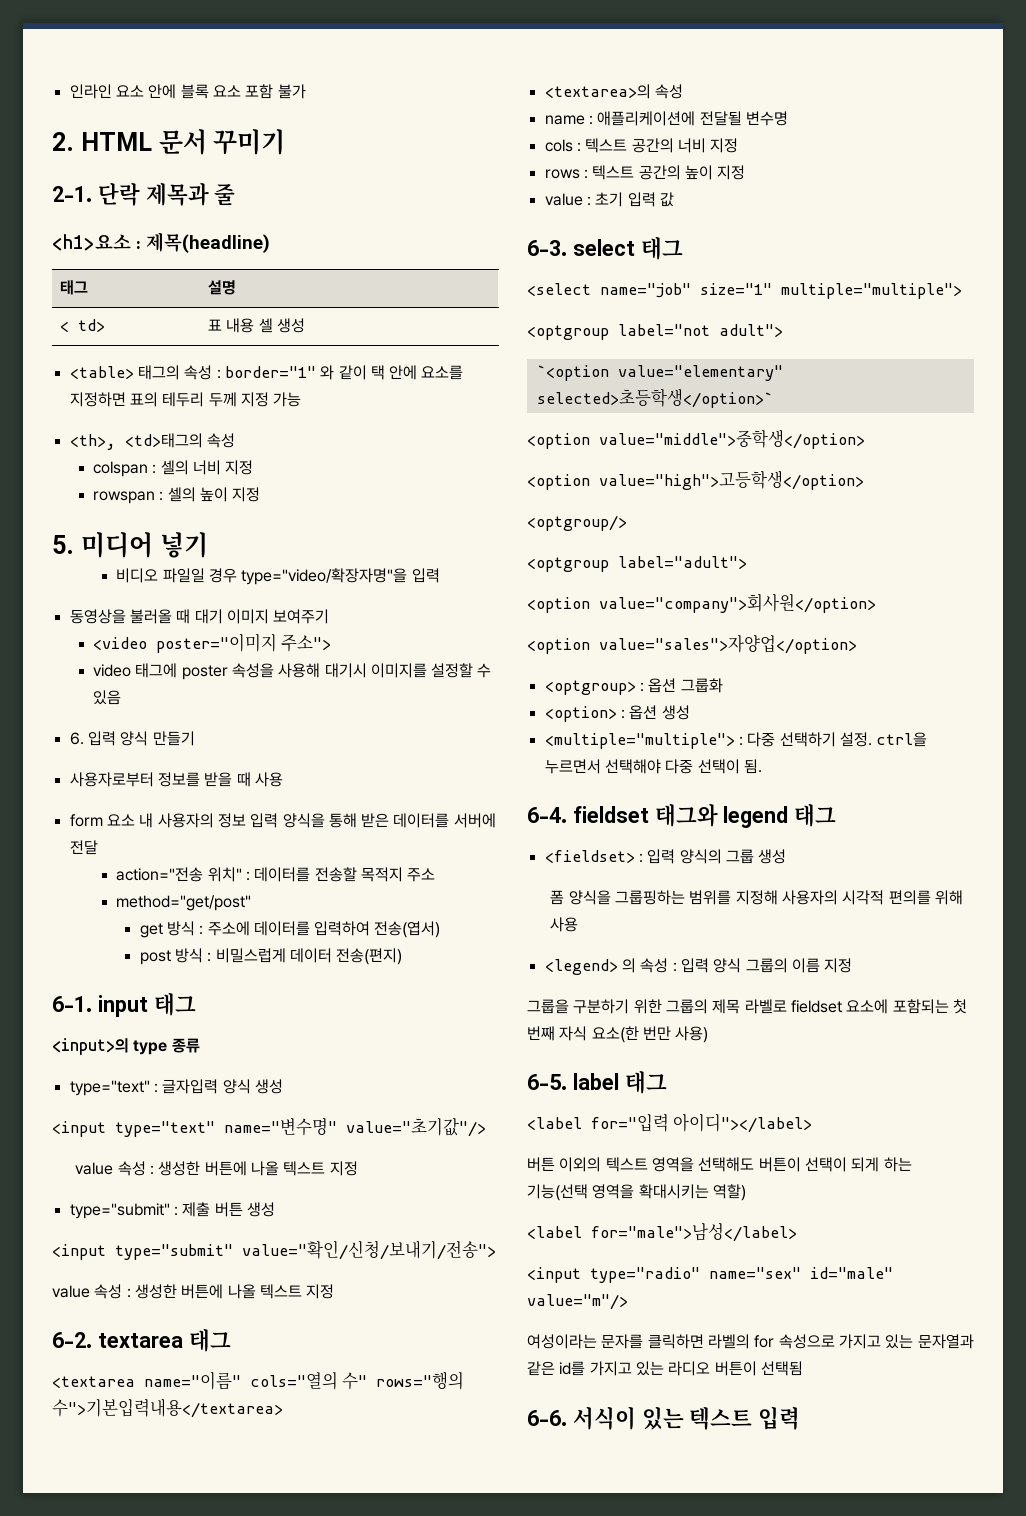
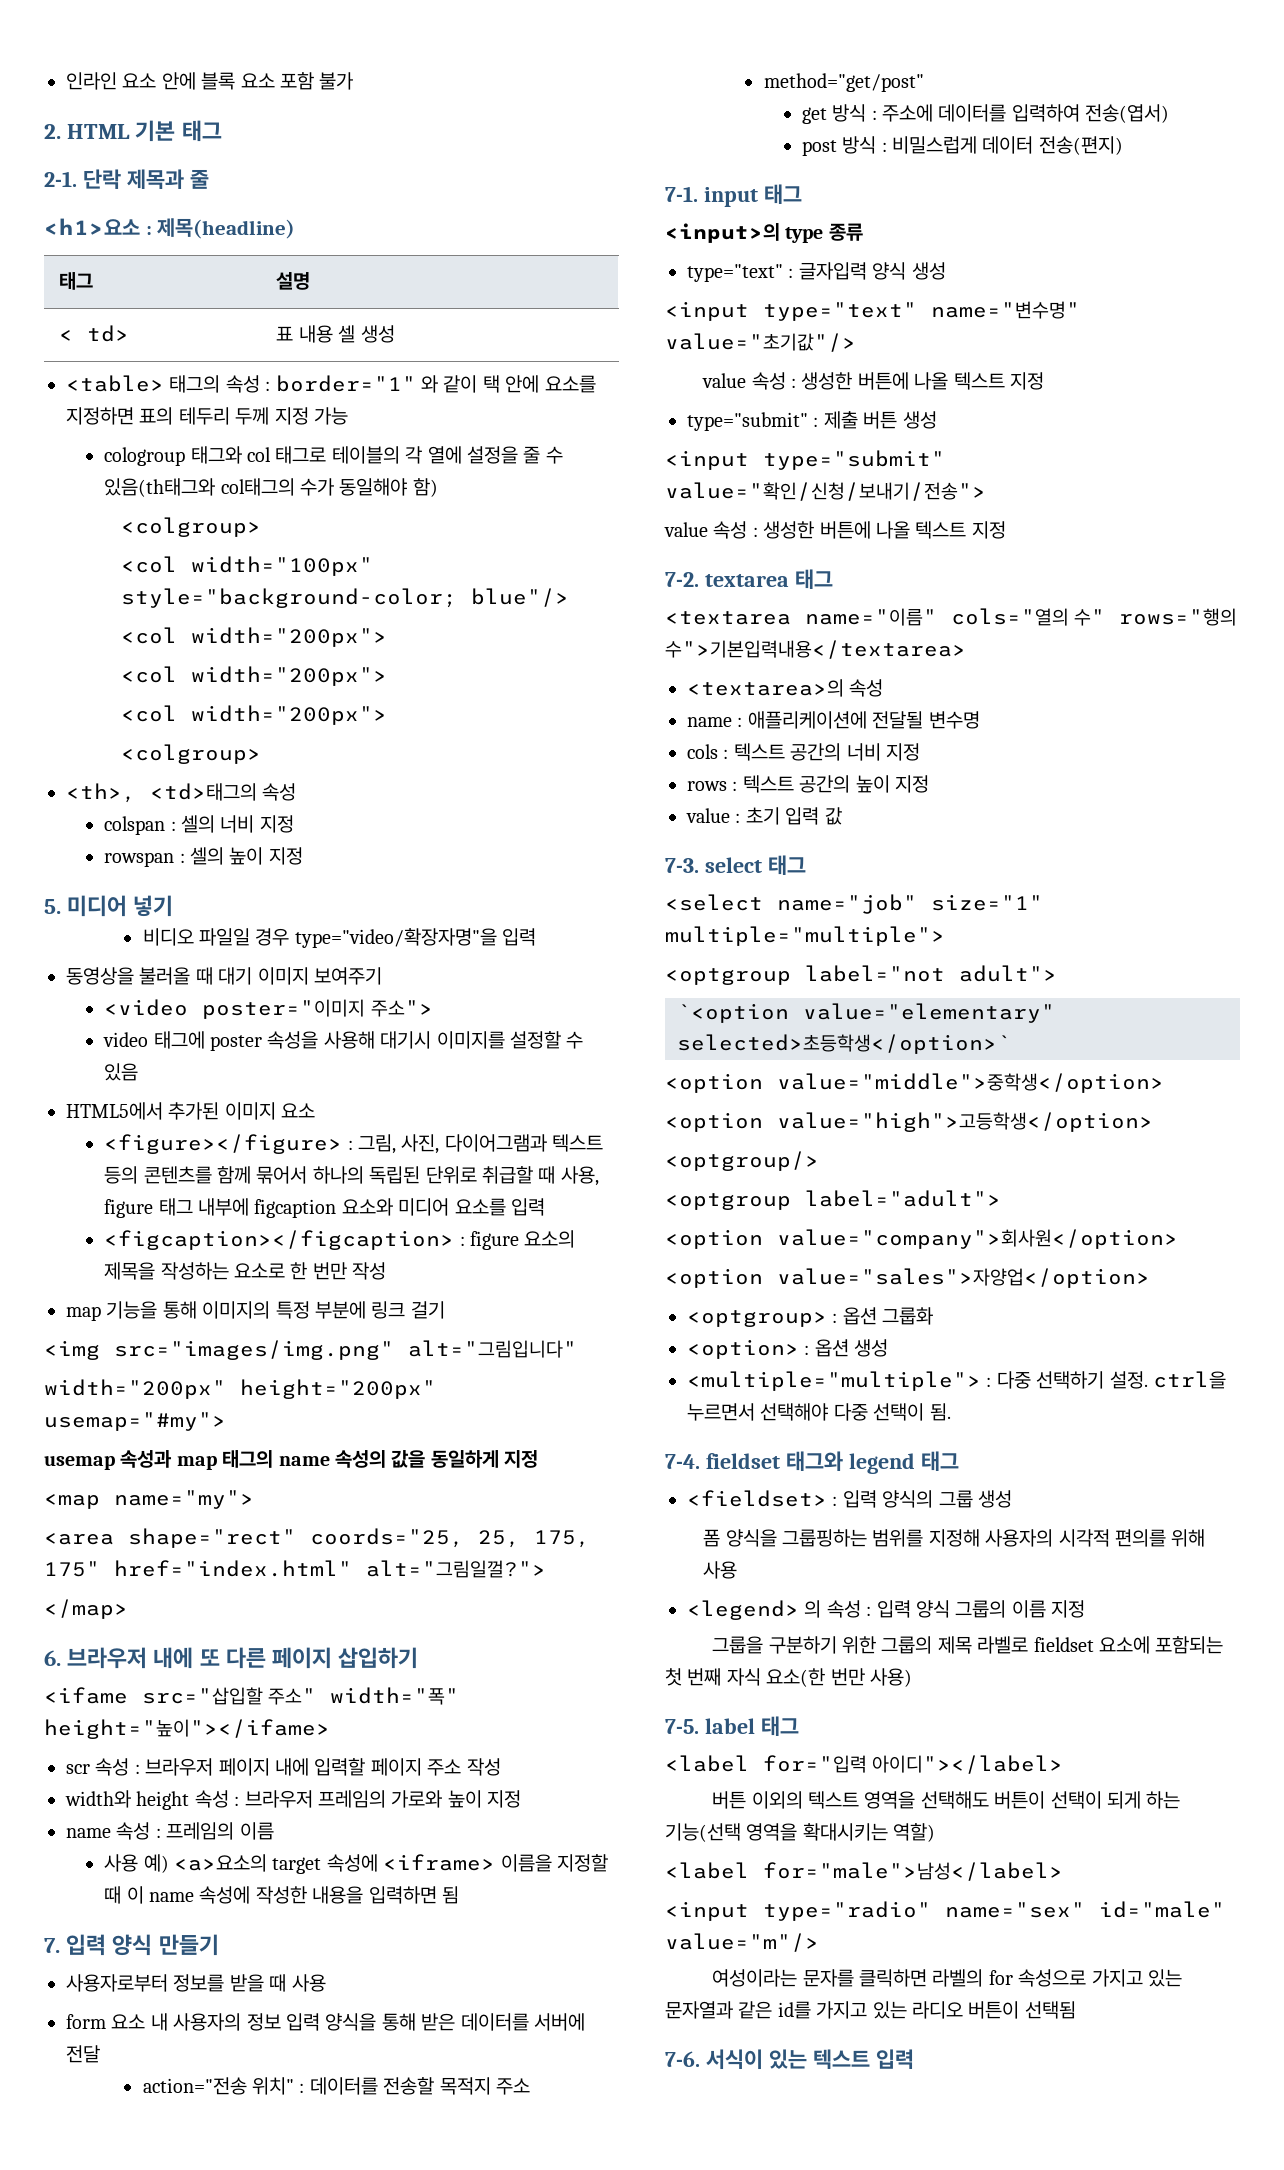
- 2. HTML 문서 꾸미기
+ 2. HTML 기본 태그
+ cologroup 태그와 col 태그로 테이블의 각 열에 설정을 줄 수 있음(th태그와 col태그의 수가 동일해야 함)
+ <colgroup>
+ <col width="100px" style="background-color; blue"/>
+ <col width="200px">
+ <col width="200px">
+ <col width="200px">
+ <colgroup>
- 6. 입력 양식 만들기
+ HTML5에서 추가된 이미지 요소
+ <figure></figure> : 그림, 사진, 다이어그램과 텍스트 등의 콘텐츠를 함께 묶어서 하나의 독립된 단위로 취급할 때 사용, figure 태그 내부에 figcaption 요소와 미디어 요소를 입력
+ <figcaption></figcaption> : figure 요소의 제목을 작성하는 요소로 한 번만 작성
+ map 기능을 통해 이미지의 특정 부분에 링크 걸기
+ <img src="images/img.png" alt="그림입니다"
+ width="200px" height="200px" usemap="#my">
+ usemap 속성과 map 태그의 name 속성의 값을 동일하게 지정
+ <map name="my">
+ <area shape="rect" coords="25, 25, 175, 175" href="index.html" alt="그림일껄?">
+ </map>
+ 6. 브라우저 내에 또 다른 페이지 삽입하기
+ <ifame src="삽입할 주소" width="폭" height="높이"></ifame>
+ scr 속성 : 브라우저 페이지 내에 입력할 페이지 주소 작성
+ width와 height 속성 : 브라우저 프레임의 가로와 높이 지정
+ name 속성 : 프레임의 이름
+ 사용 예) <a>요소의 target 속성에 <iframe> 이름을 지정할 때 이 name 속성에 작성한 내용을 입력하면 됨
+ 7. 입력 양식 만들기
- 6-1. input 태그
+ 7-1. input 태그
- 6-2. textarea 태그
+ 7-2. textarea 태그
- 6-3. select 태그
+ 7-3. select 태그
- 6-4. fieldset 태그와 legend 태그
+ 7-4. fieldset 태그와 legend 태그
- 6-5. label 태그
+ 7-5. label 태그
- 6-6.
+ 7-6.

